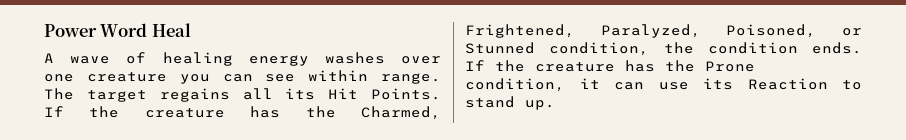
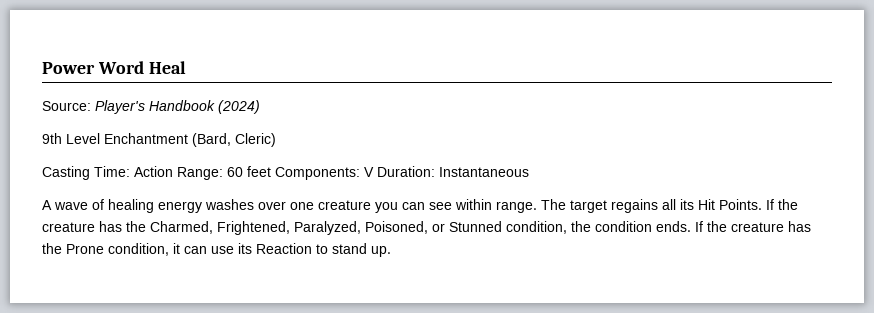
+ Source: Player's Handbook (2024)
+ 9th Level Enchantment (Bard, Cleric)
+ Casting Time: Action Range: 60 feet Components: V Duration: Instantaneous

